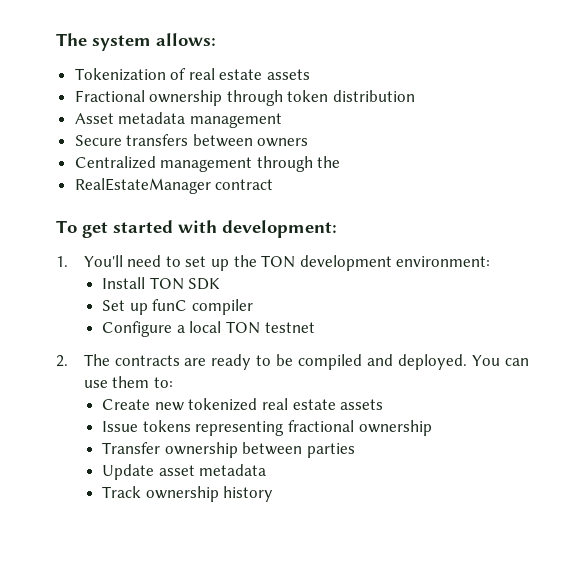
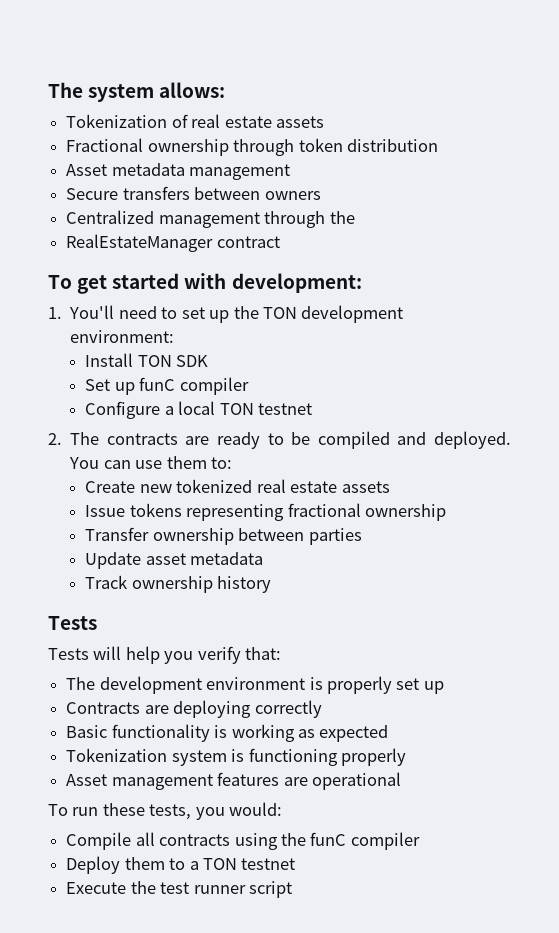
  Track ownership history
+ Tests
+ Tests will help you verify that:
+ The development environment is properly set up
+ Contracts are deploying correctly
+ Basic functionality is working as expected
+ Tokenization system is functioning properly
+ Asset management features are operational
+ To run these tests, you would:
+ Compile all contracts using the funC compiler
+ Deploy them to a TON testnet
+ Execute the test runner script

